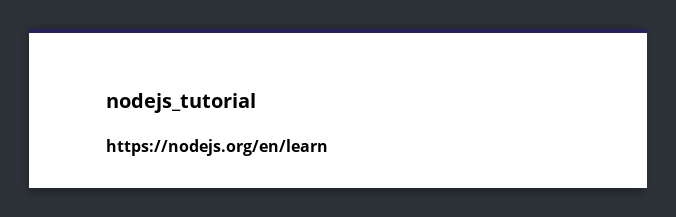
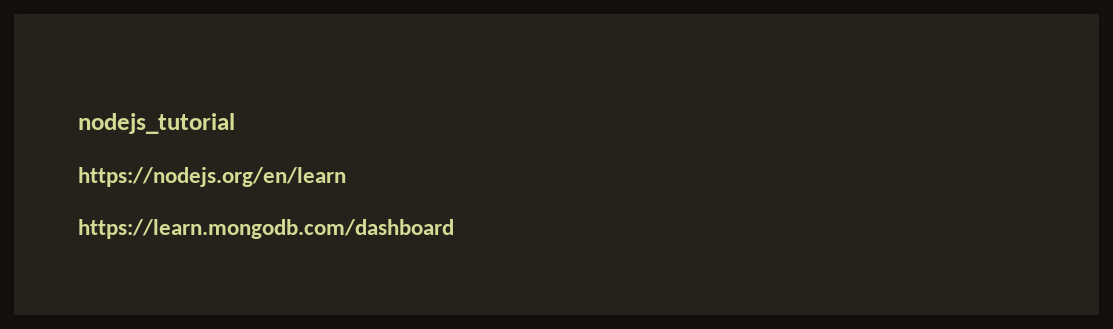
+ https://learn.mongodb.com/dashboard

